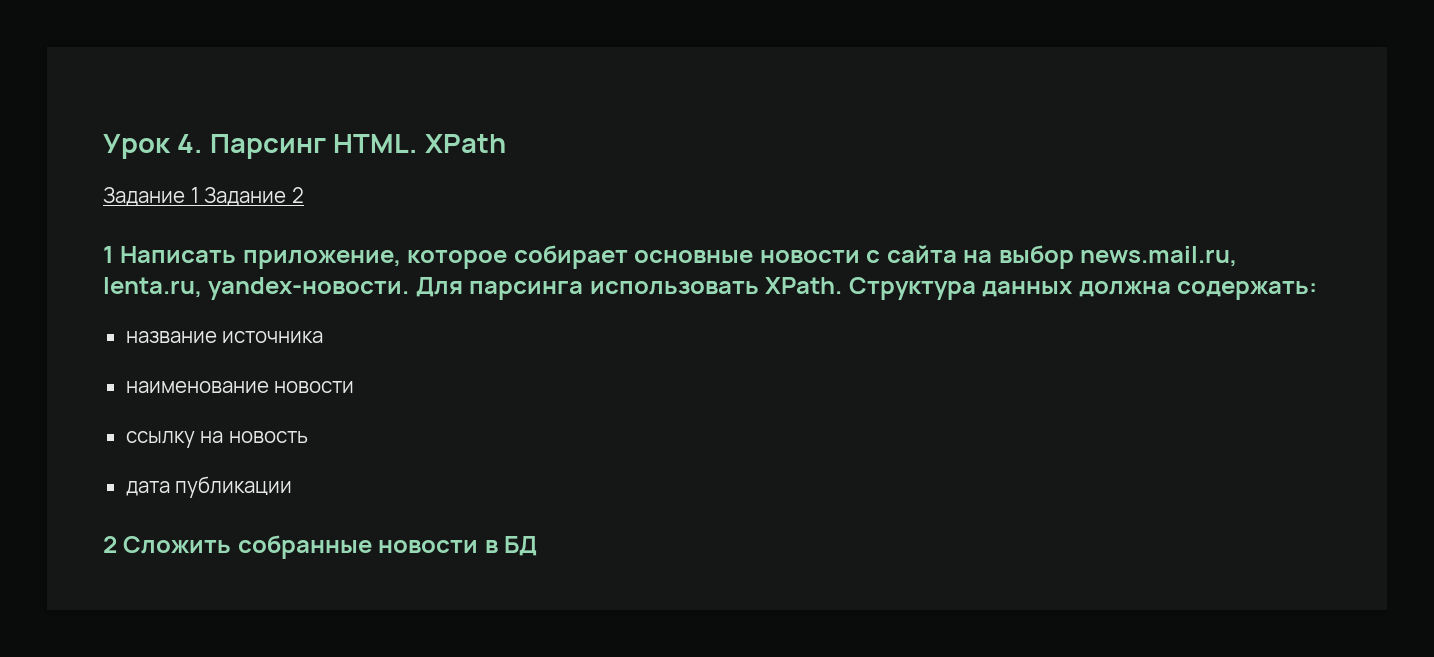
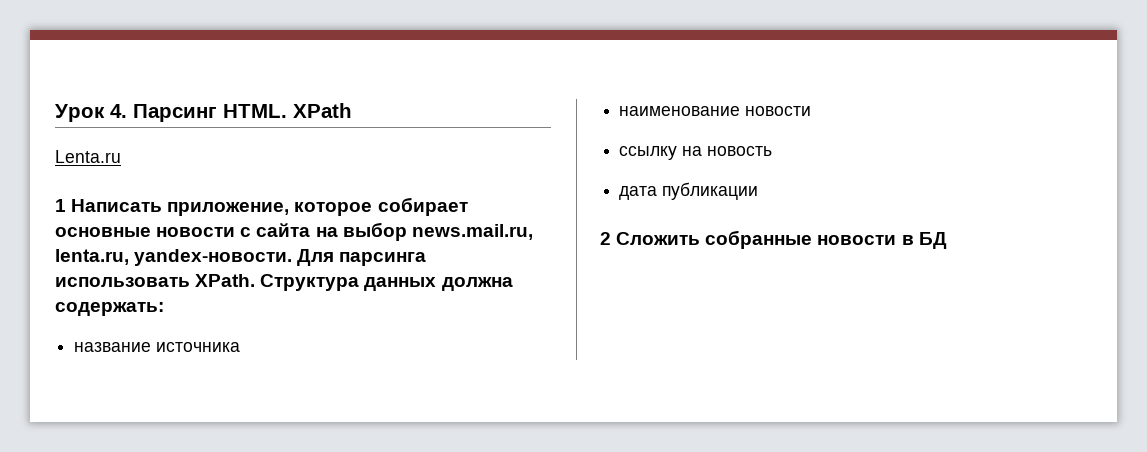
- Задание 1 Задание 2
+ Lenta.ru

